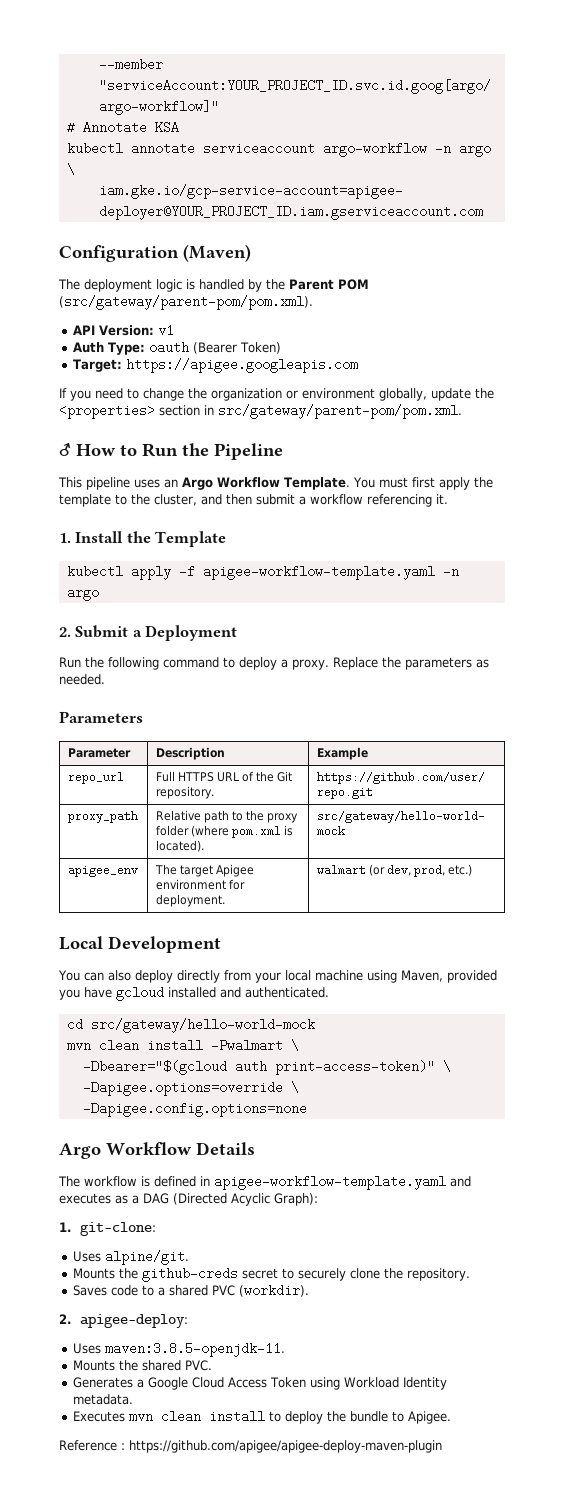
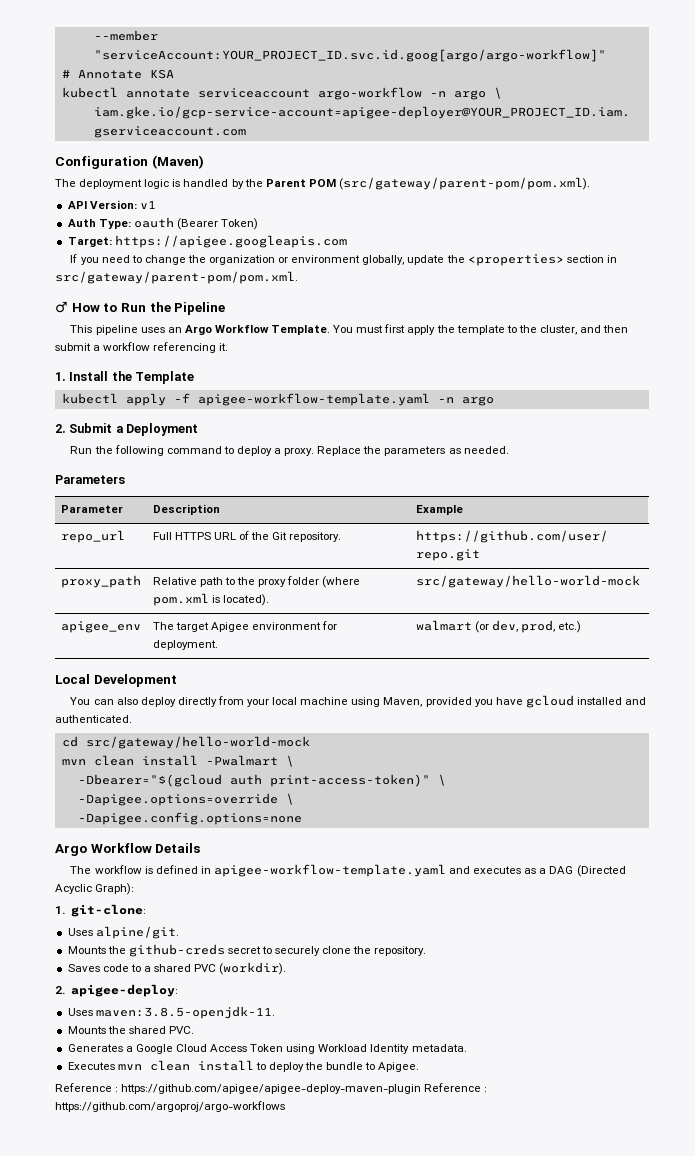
- Reference : https://github.com/apigee/apigee-deploy-maven-plugin
+ Reference : https://github.com/apigee/apigee-deploy-maven-plugin Reference : https://github.com/argoproj/argo-workflows

